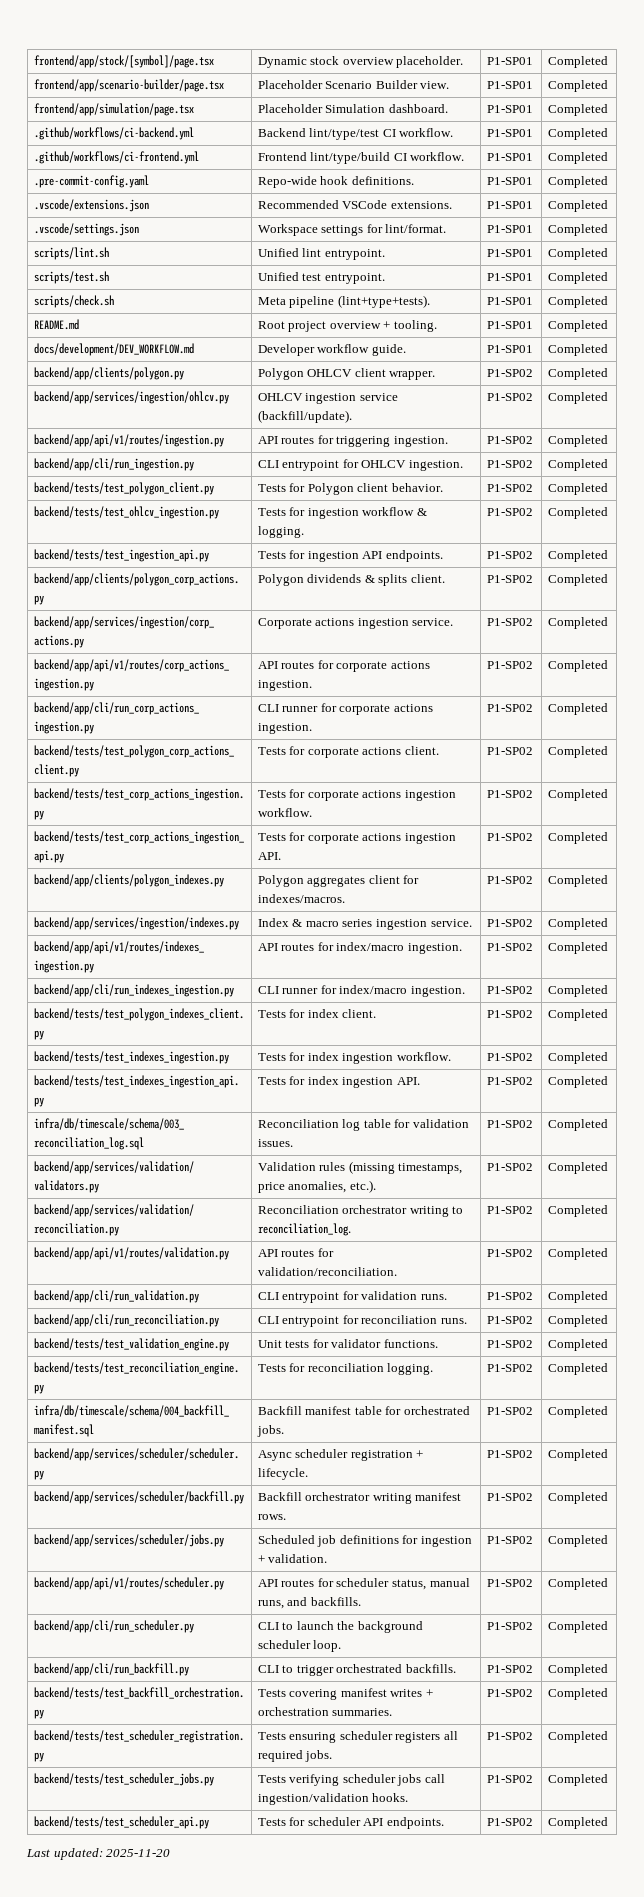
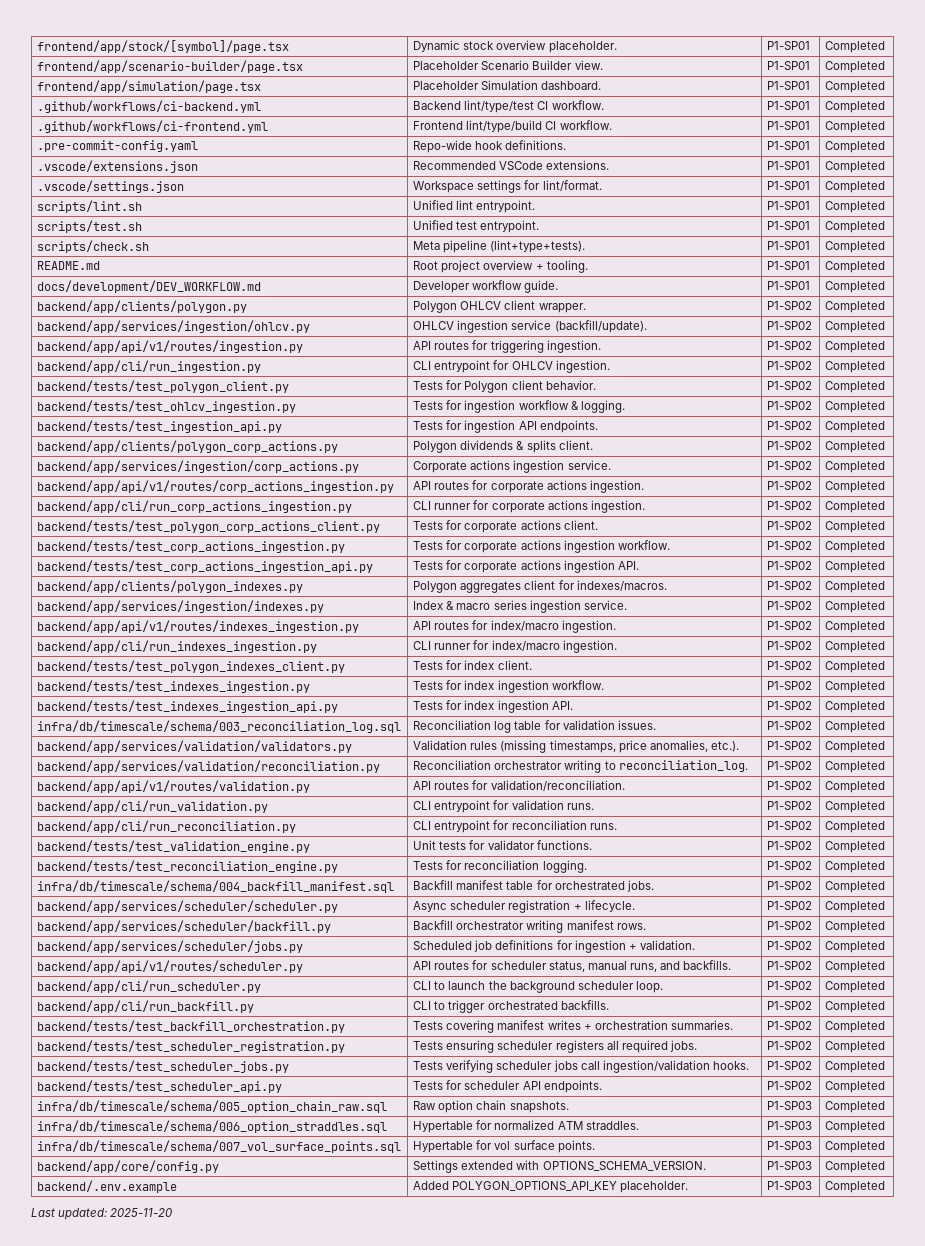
+ infra/db/timescale/schema/005_option_chain_raw.sql | Raw option chain snapshots. | P1-SP03 | Completed
+ infra/db/timescale/schema/006_option_straddles.sql | Hypertable for normalized ATM straddles. | P1-SP03 | Completed
+ infra/db/timescale/schema/007_vol_surface_points.sql | Hypertable for vol surface points. | P1-SP03 | Completed
+ backend/app/core/config.py | Settings extended with OPTIONS_SCHEMA_VERSION. | P1-SP03 | Completed
+ backend/.env.example | Added POLYGON_OPTIONS_API_KEY placeholder. | P1-SP03 | Completed

